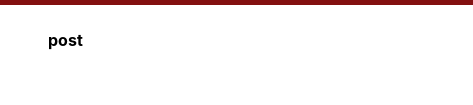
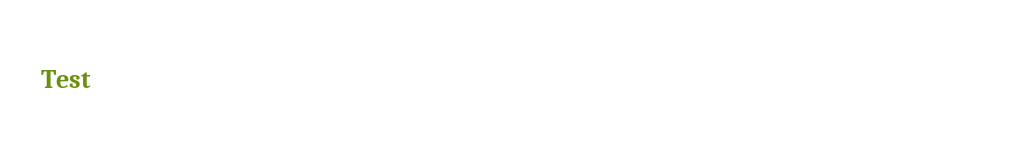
- post
+ Test

